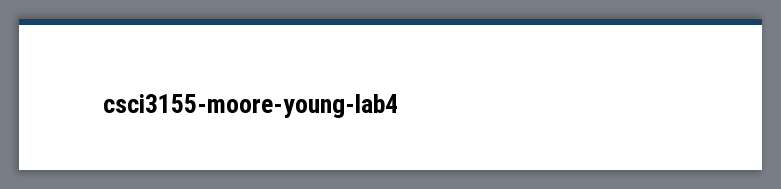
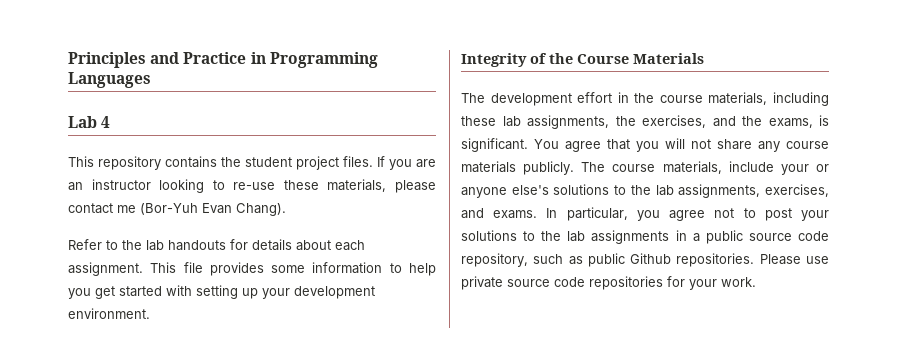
- csci3155-moore-young-lab4
+ Principles and Practice in Programming Languages
+ Lab 4
+ This repository contains the student project files. If you are an instructor looking to re-use these materials, please contact me (Bor-Yuh Evan Chang).
+ Refer to the lab handouts for details about each assignment. This file provides some information to help you get started with setting up your development environment.
+ Integrity of the Course Materials
+ The development effort in the course materials, including these lab assignments, the exercises, and the exams, is significant. You agree that you will not share any course materials publicly. The course materials, include your or anyone else's solutions to the lab assignments, exercises, and exams. In particular, you agree not to post your solutions to the lab assignments in a public source code repository, such as public Github repositories. Please use private source code repositories for your work.

